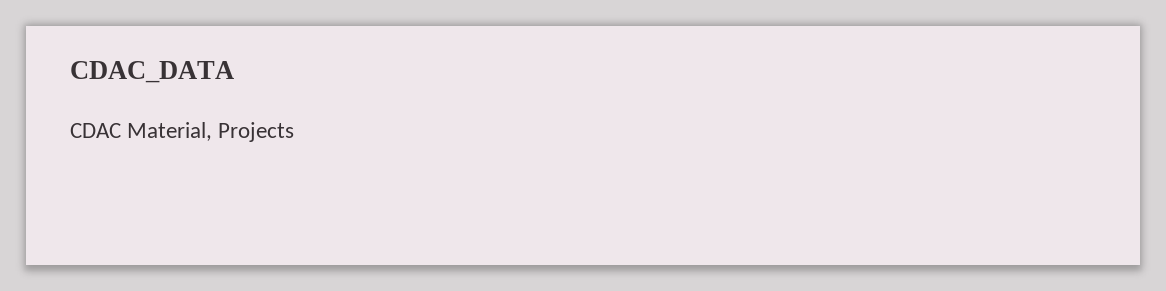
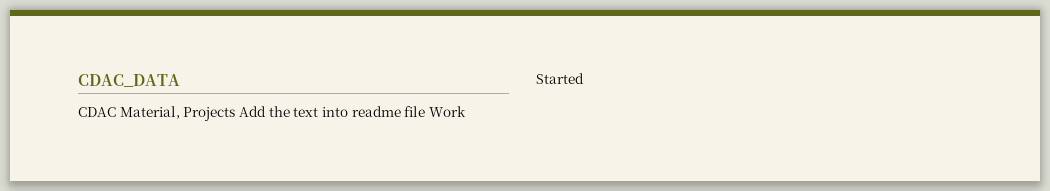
- CDAC Material, Projects
+ CDAC Material, Projects Add the text into readme file Work Started

